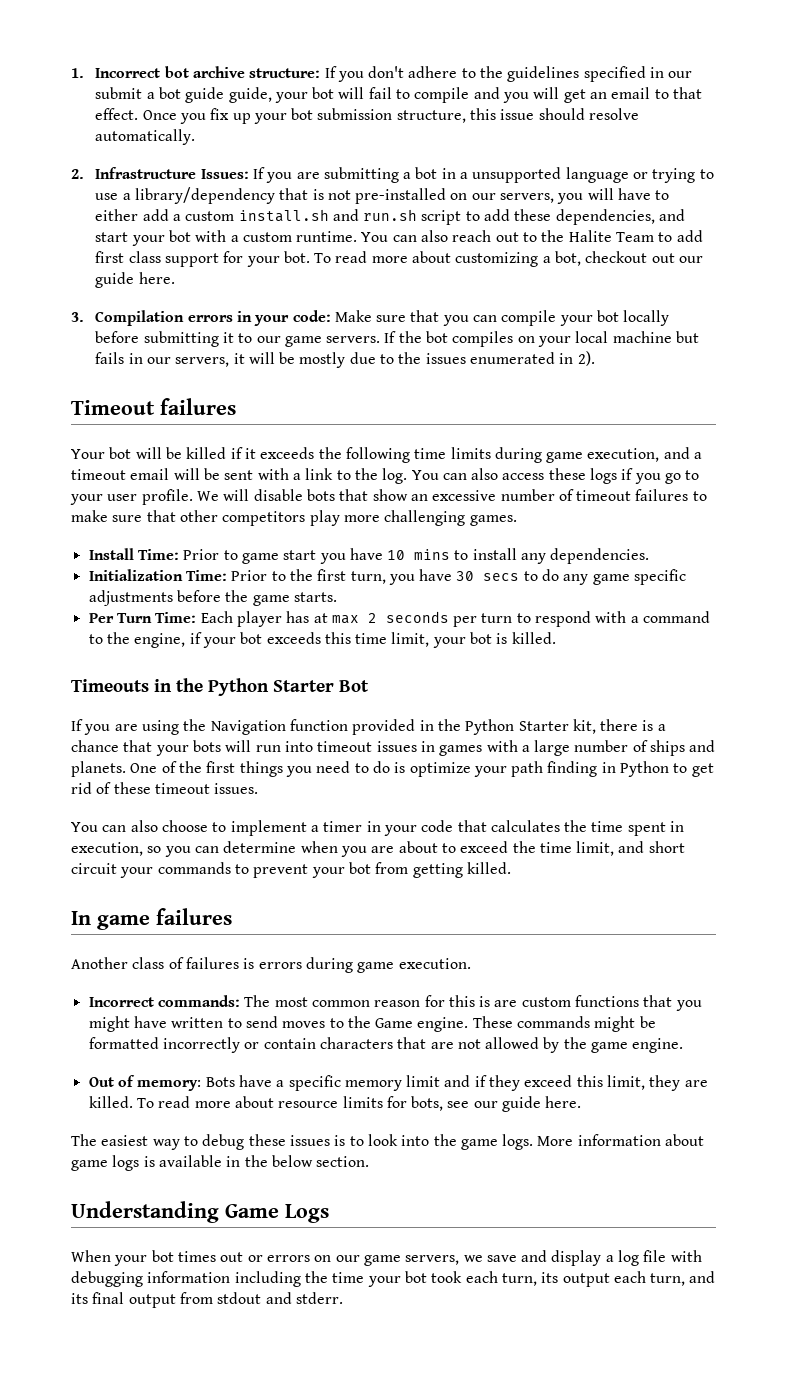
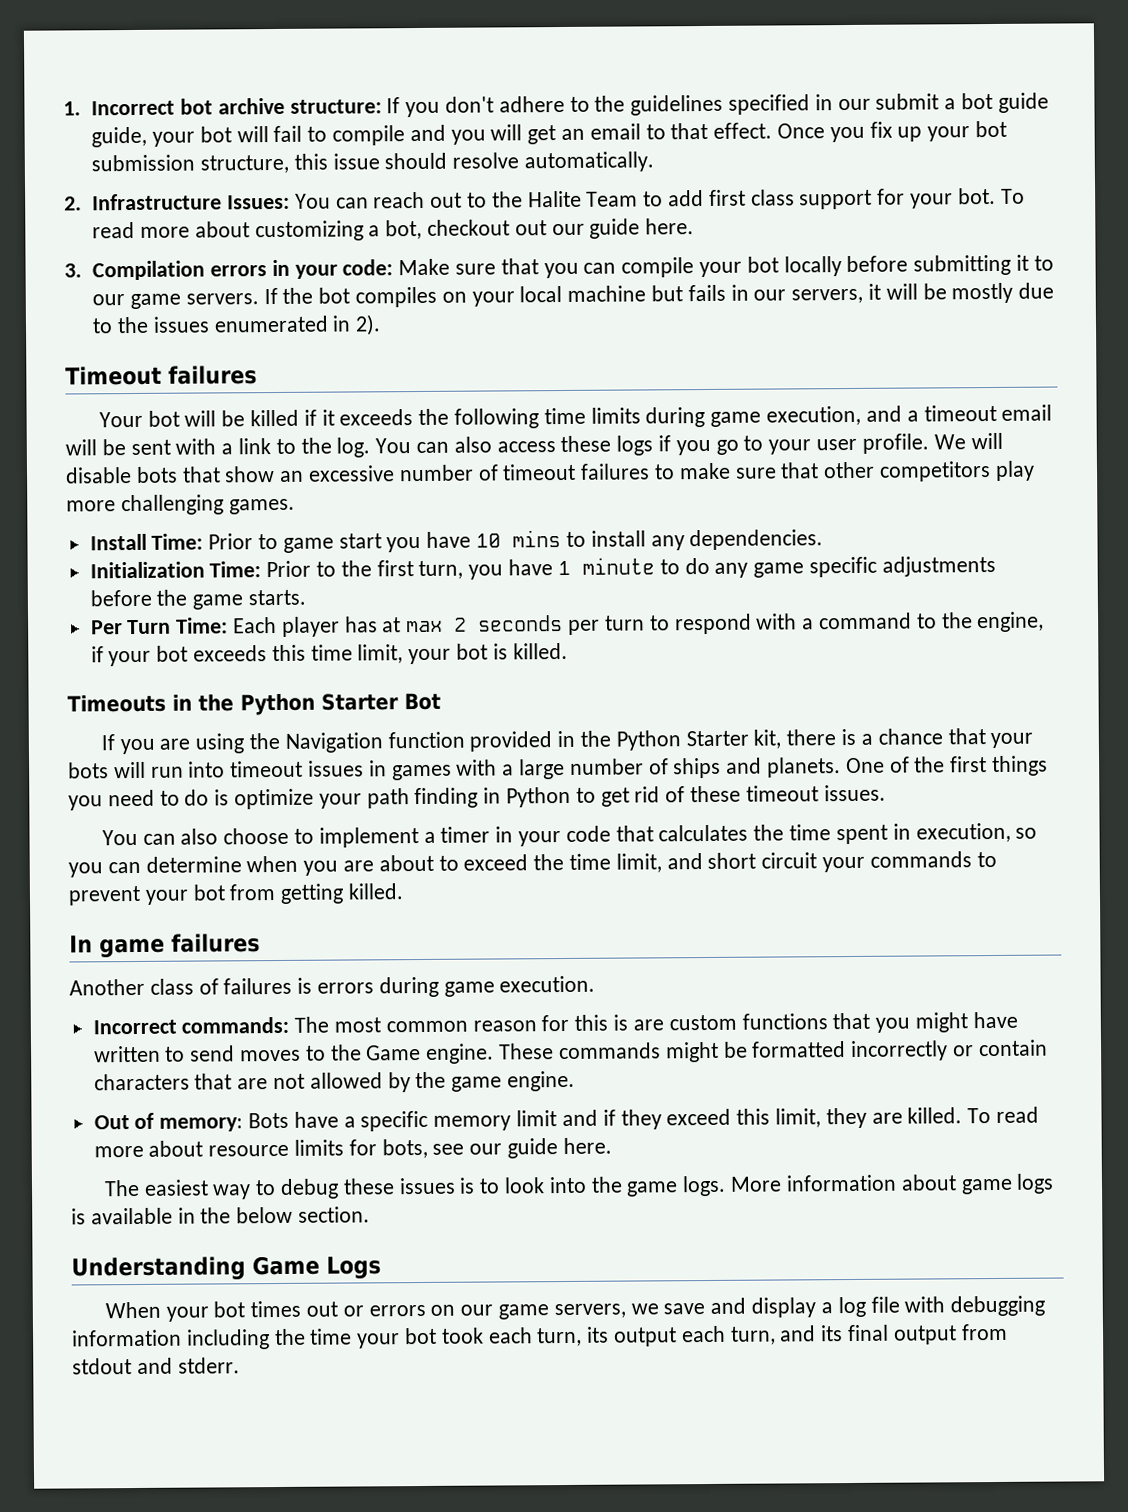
- 2. Infrastructure Issues: If you are submitting a bot in a unsupported language or trying to use a library/dependency that is not pre-installed on our servers, you will have to either add a custom install.sh and run.sh script to add these dependencies, and start your bot with a custom runtime. You can also reach out to the Halite Team to add first class support for your bot.
+ 2. Infrastructure Issues: You can reach out to the Halite Team to add first class support for your bot.
- Initialization Time: Prior to the first turn, you have 30 secs to do any game specific adjustments before the game starts.
+ Initialization Time: Prior to the first turn, you have 1 minute to do any game specific adjustments before the game starts.

